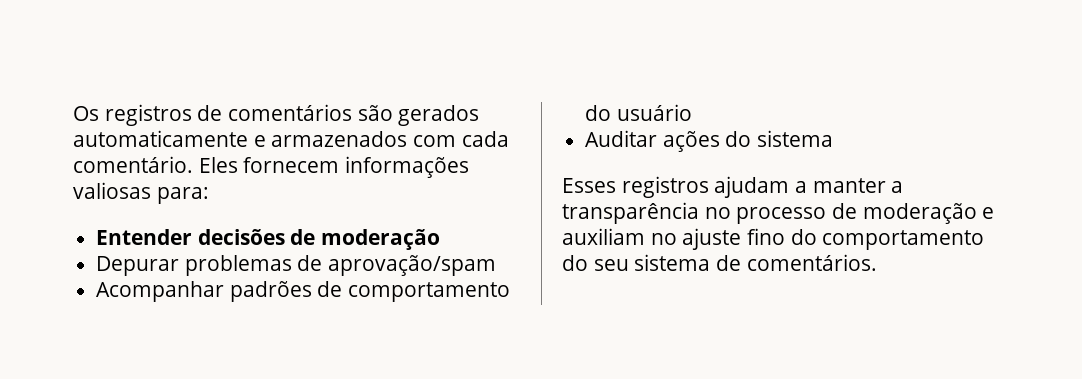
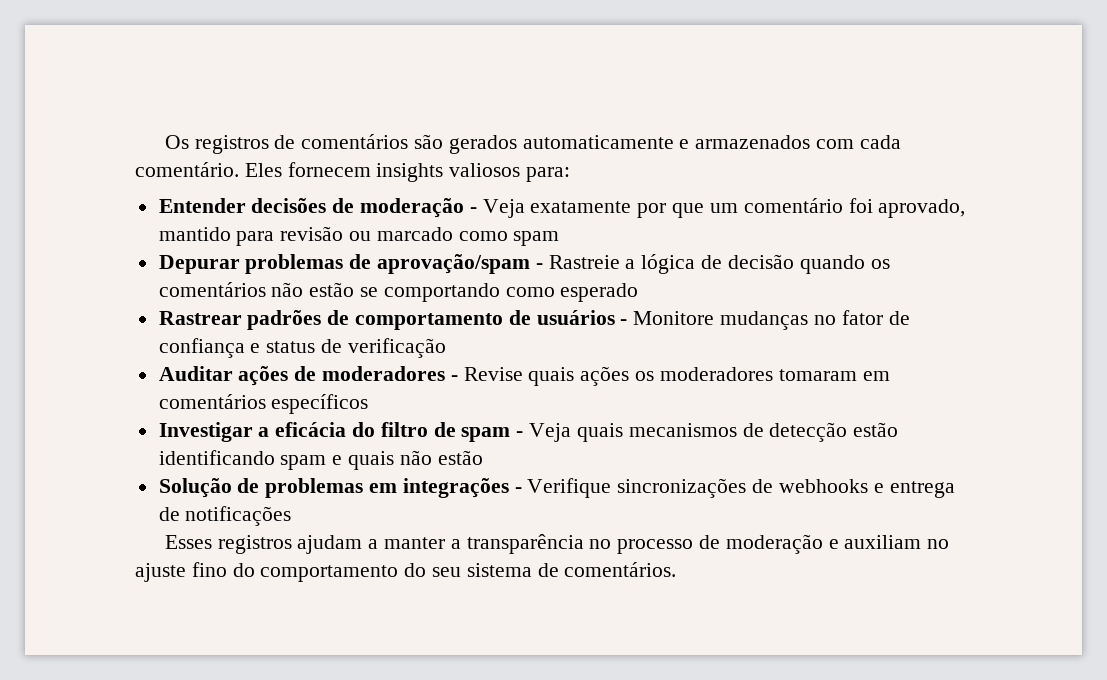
- Eles fornecem informações valiosas para:
+ Eles fornecem insights valiosos para:
- Entender decisões de moderação
- Depurar problemas de aprovação/spam
- Acompanhar padrões de comportamento do usuário
- Auditar ações do sistema
+ Entender decisões de moderação - Veja exatamente por que um comentário foi aprovado, mantido para revisão ou marcado como spam
+ Depurar problemas de aprovação/spam - Rastreie a lógica de decisão quando os comentários não estão se comportando como esperado
+ Rastrear padrões de comportamento de usuários - Monitore mudanças no fator de confiança e status de verificação
+ Auditar ações de moderadores - Revise quais ações os moderadores tomaram em comentários específicos
+ Investigar a eficácia do filtro de spam - Veja quais mecanismos de detecção estão identificando spam e quais não estão
+ Solução de problemas em integrações - Verifique sincronizações de webhooks e entrega de notificações

